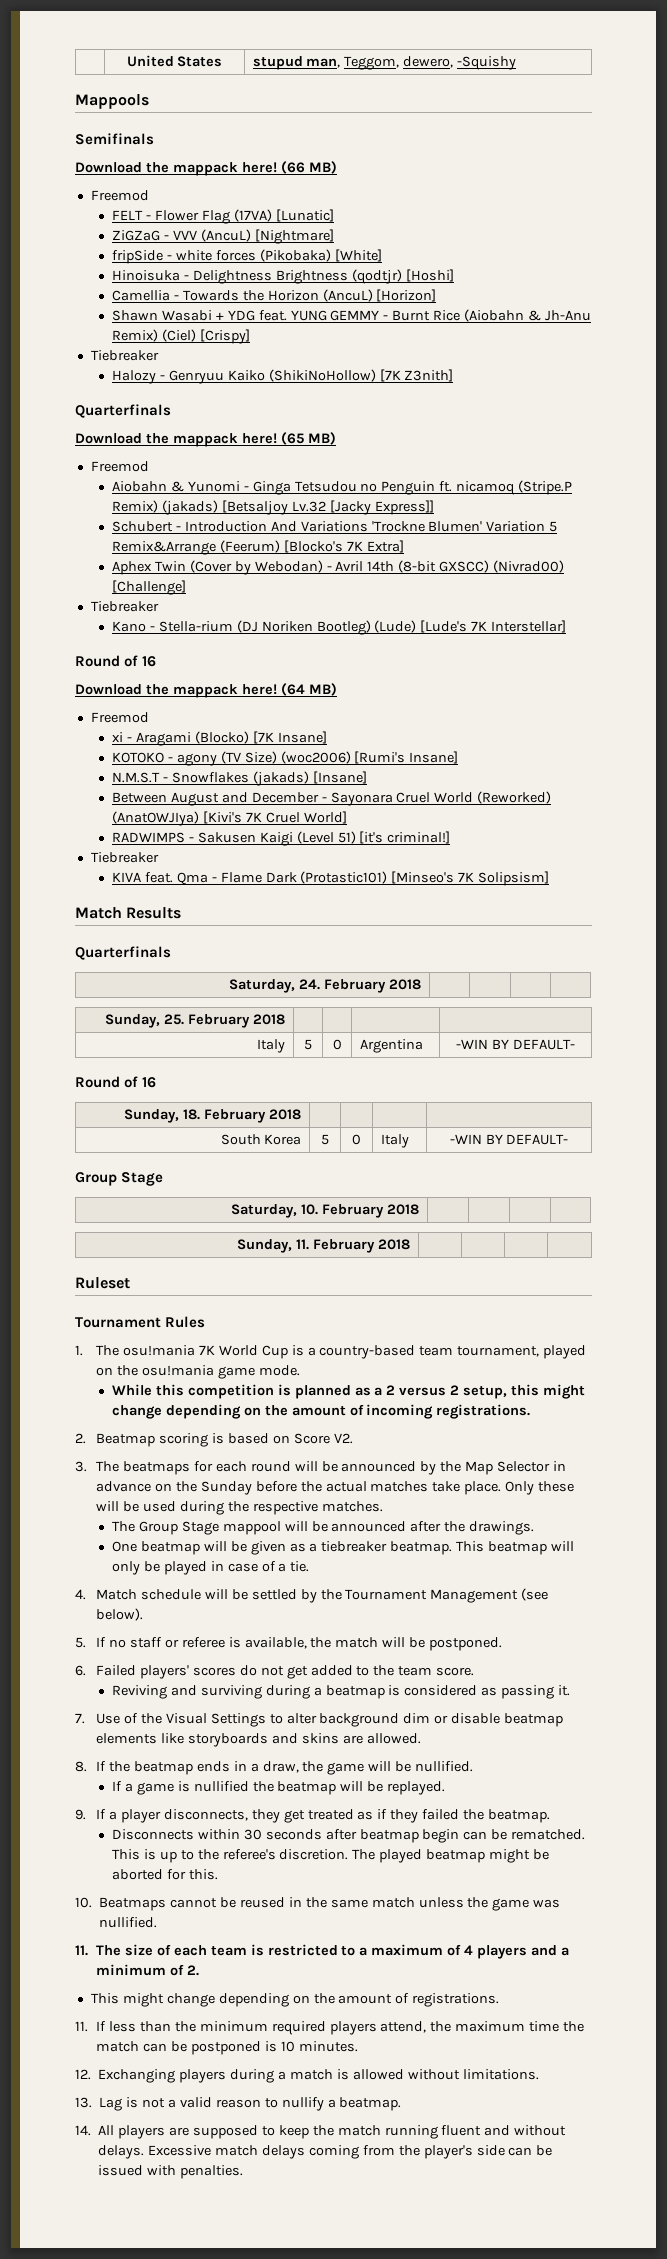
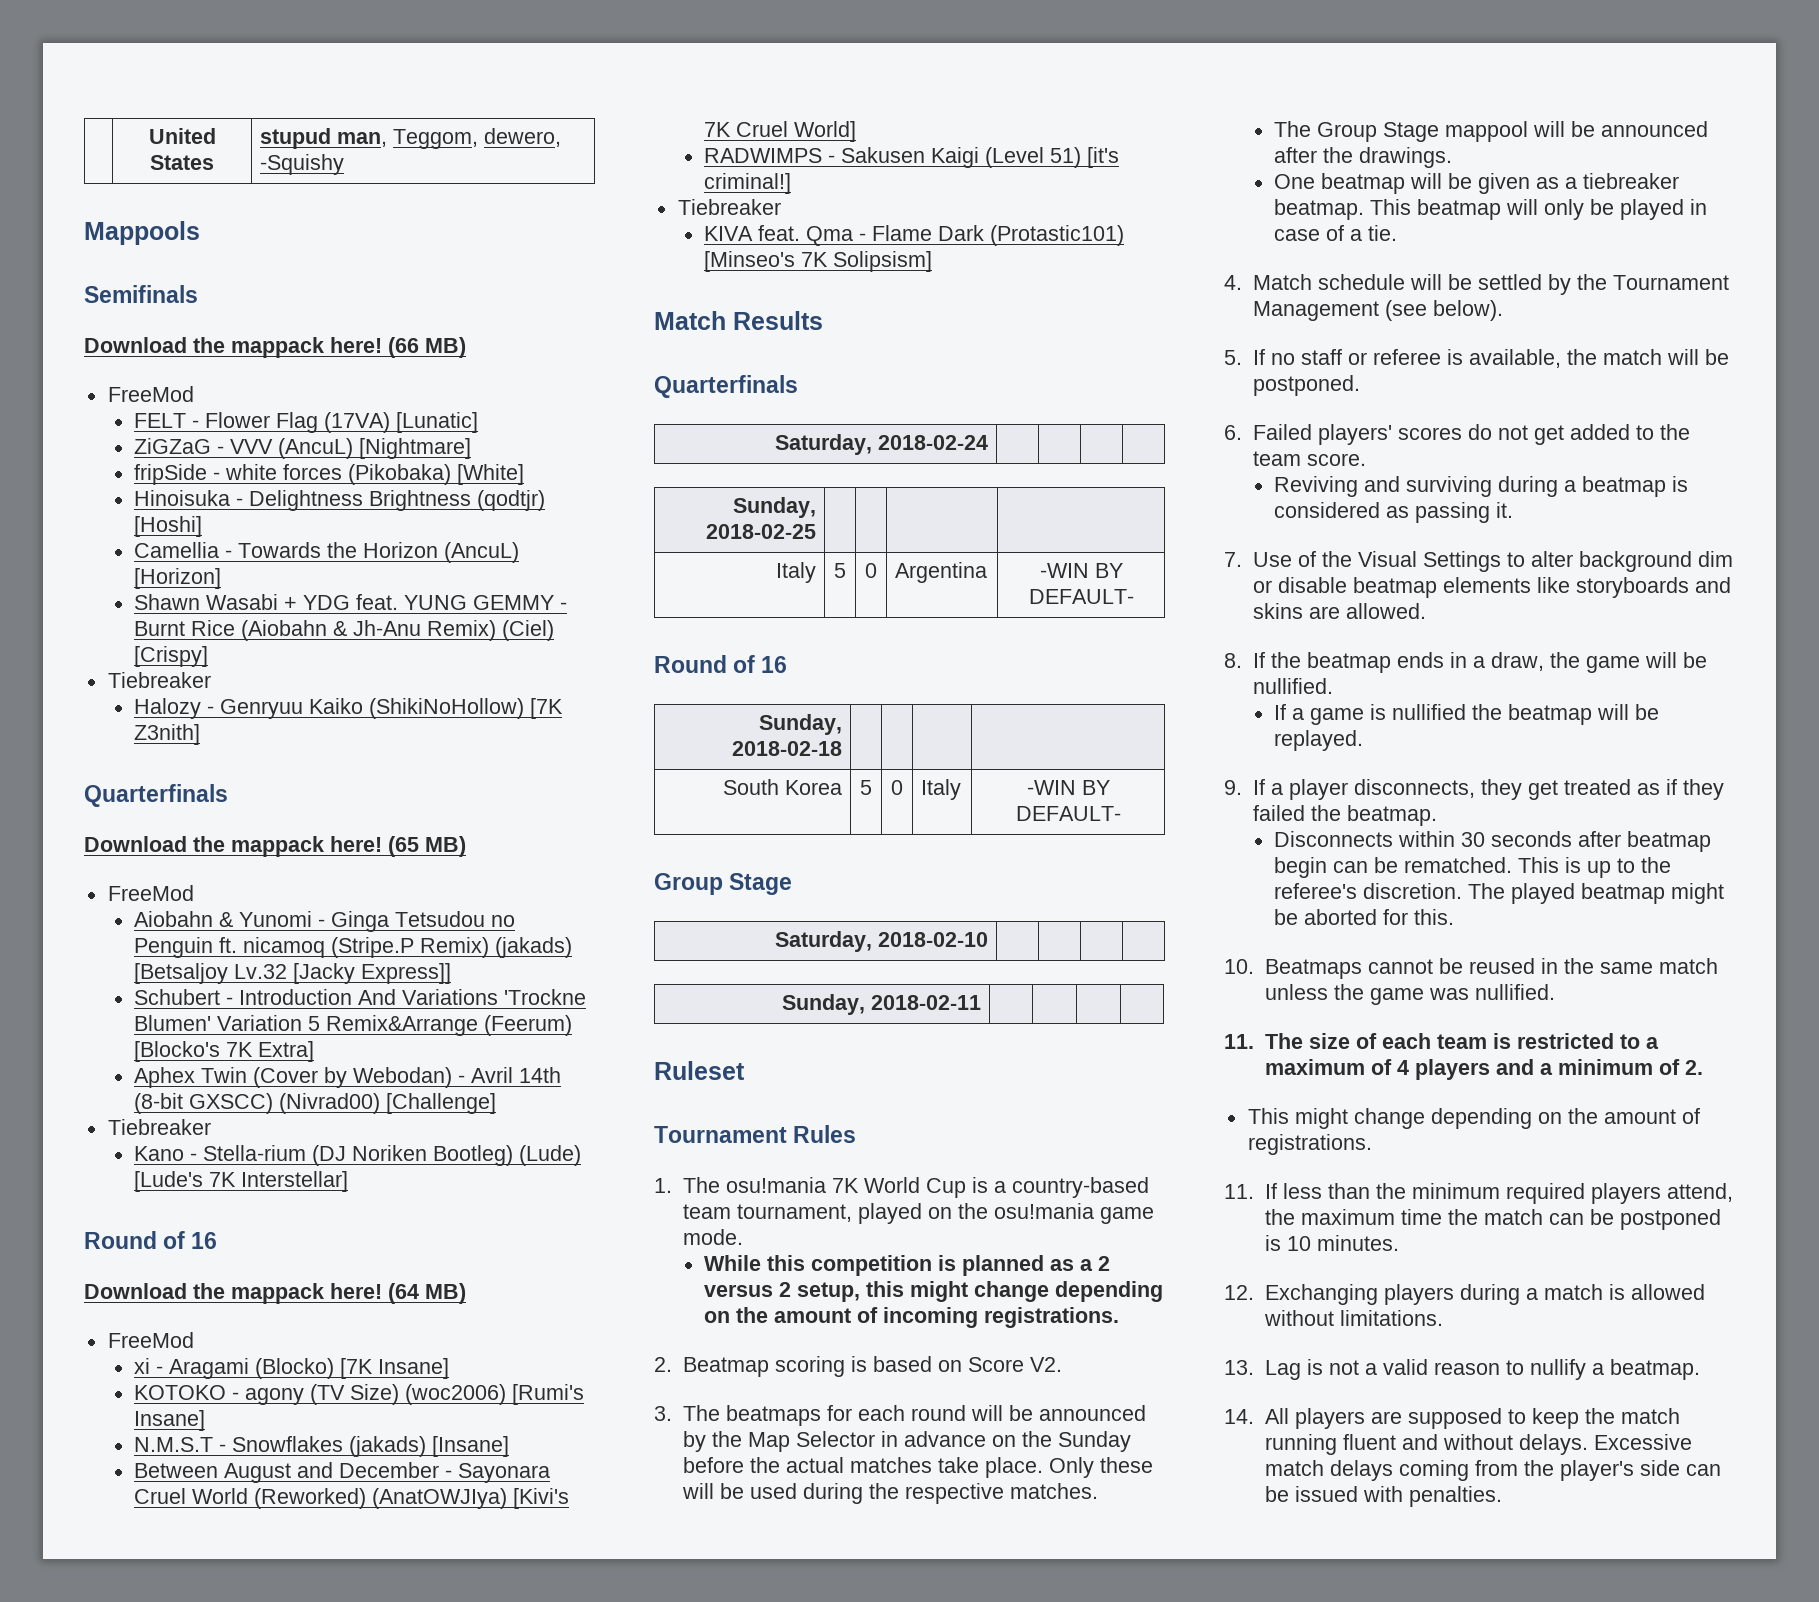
  (66 MB)
- Freemod
+ FreeMod
  (65 MB)
- Freemod
+ FreeMod
  (64 MB)
- Freemod
+ FreeMod
- Saturday, 24. February 2018 | | | |
- Sunday, 25. February 2018 | | | |
+ Saturday, 2018-02-24 | | | |
+ Sunday, 2018-02-25 | | | |
- Sunday, 18. February 2018 | | | |
+ Sunday, 2018-02-18 | | | |
- Saturday, 10. February 2018 | | | |
- Sunday, 11. February 2018 | | | |
+ Saturday, 2018-02-10 | | | |
+ Sunday, 2018-02-11 | | | |

